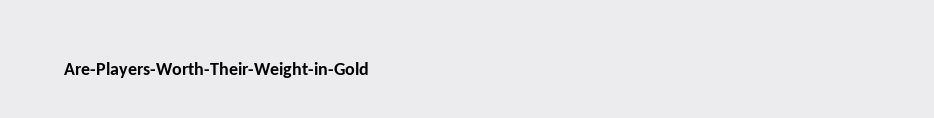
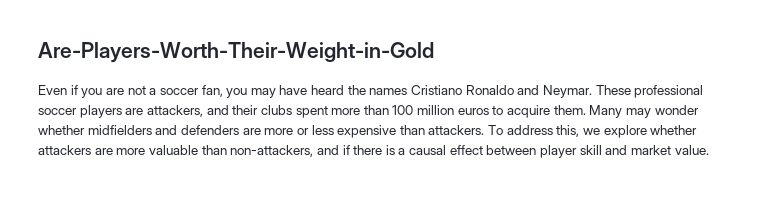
+ Even if you are not a soccer fan, you may have heard the names Cristiano Ronaldo and Neymar. These professional soccer players are attackers, and their clubs spent more than 100 million euros to acquire them. Many may wonder whether midfielders and defenders are more or less expensive than attackers. To address this, we explore whether attackers are more valuable than non-attackers, and if there is a causal effect between player skill and market value.

